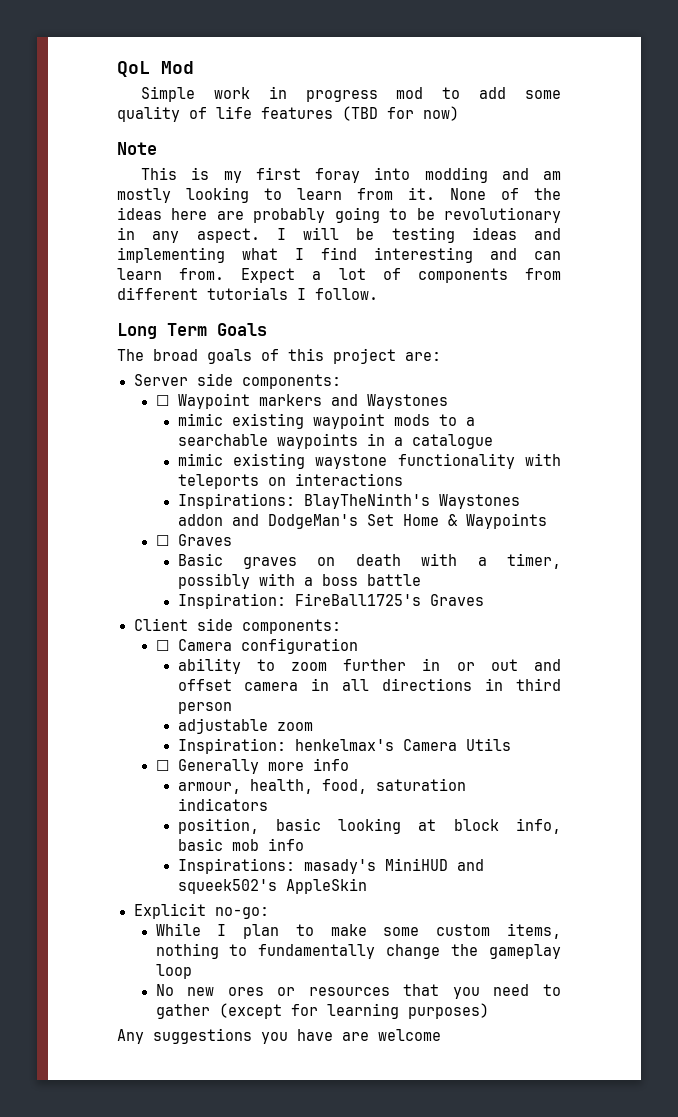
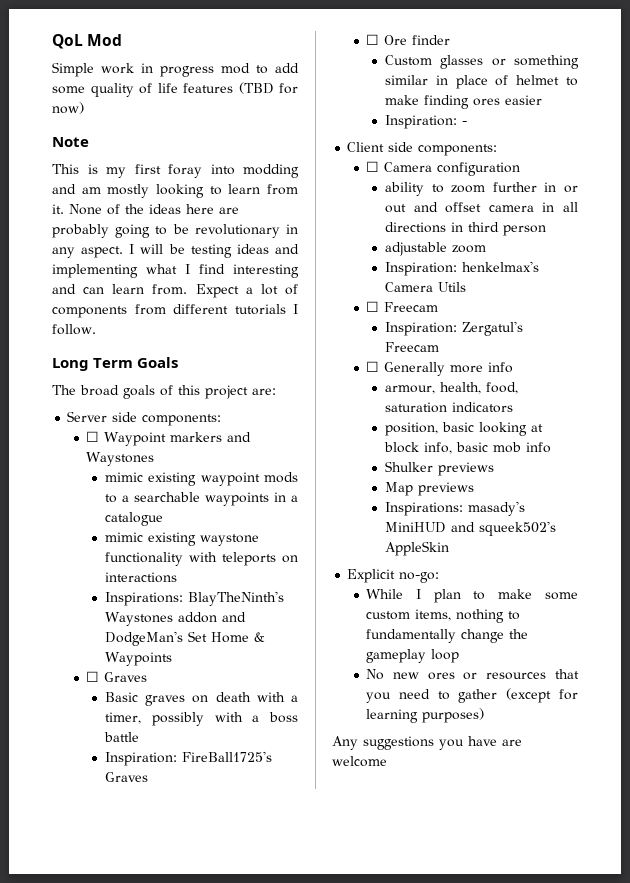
+ ☐ Ore finder
+ Custom glasses or something similar in place of helmet to make finding ores easier
+ Inspiration: -
+ ☐ Freecam
+ Inspiration: Zergatul's Freecam
+ Shulker previews
+ Map previews

